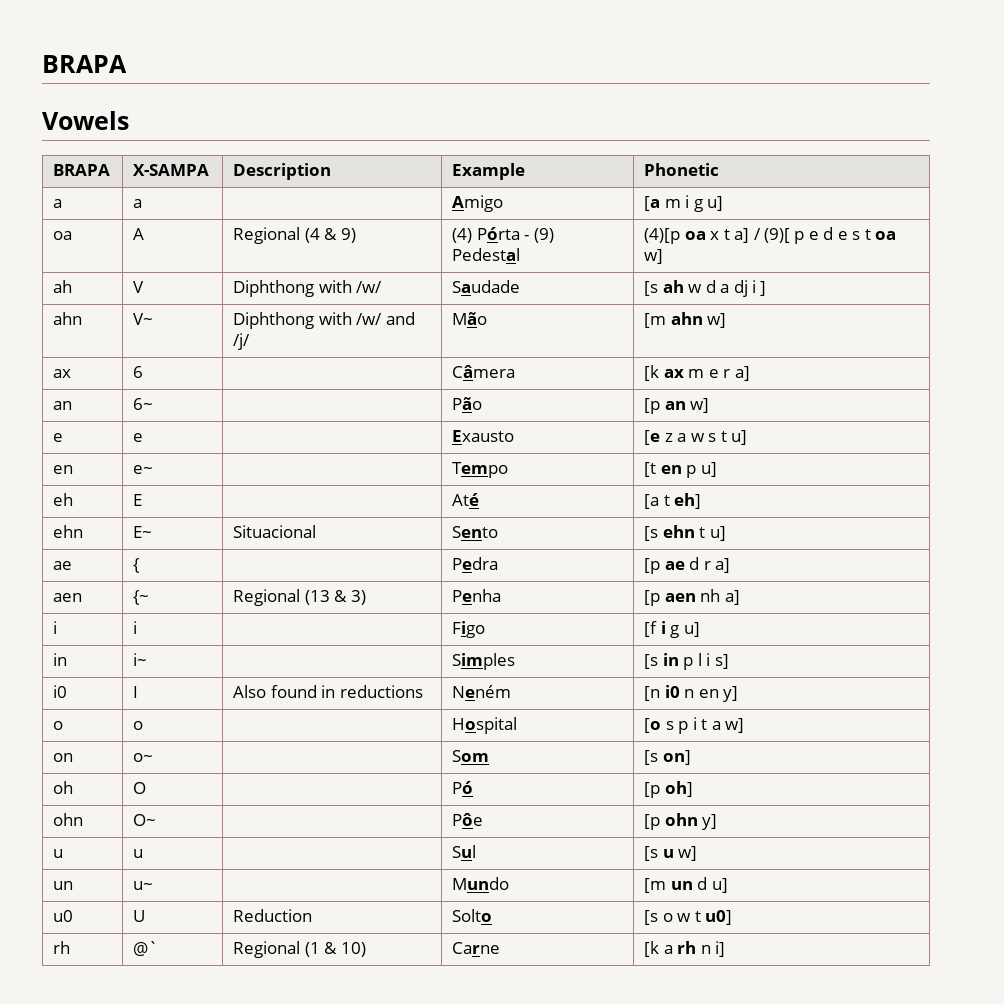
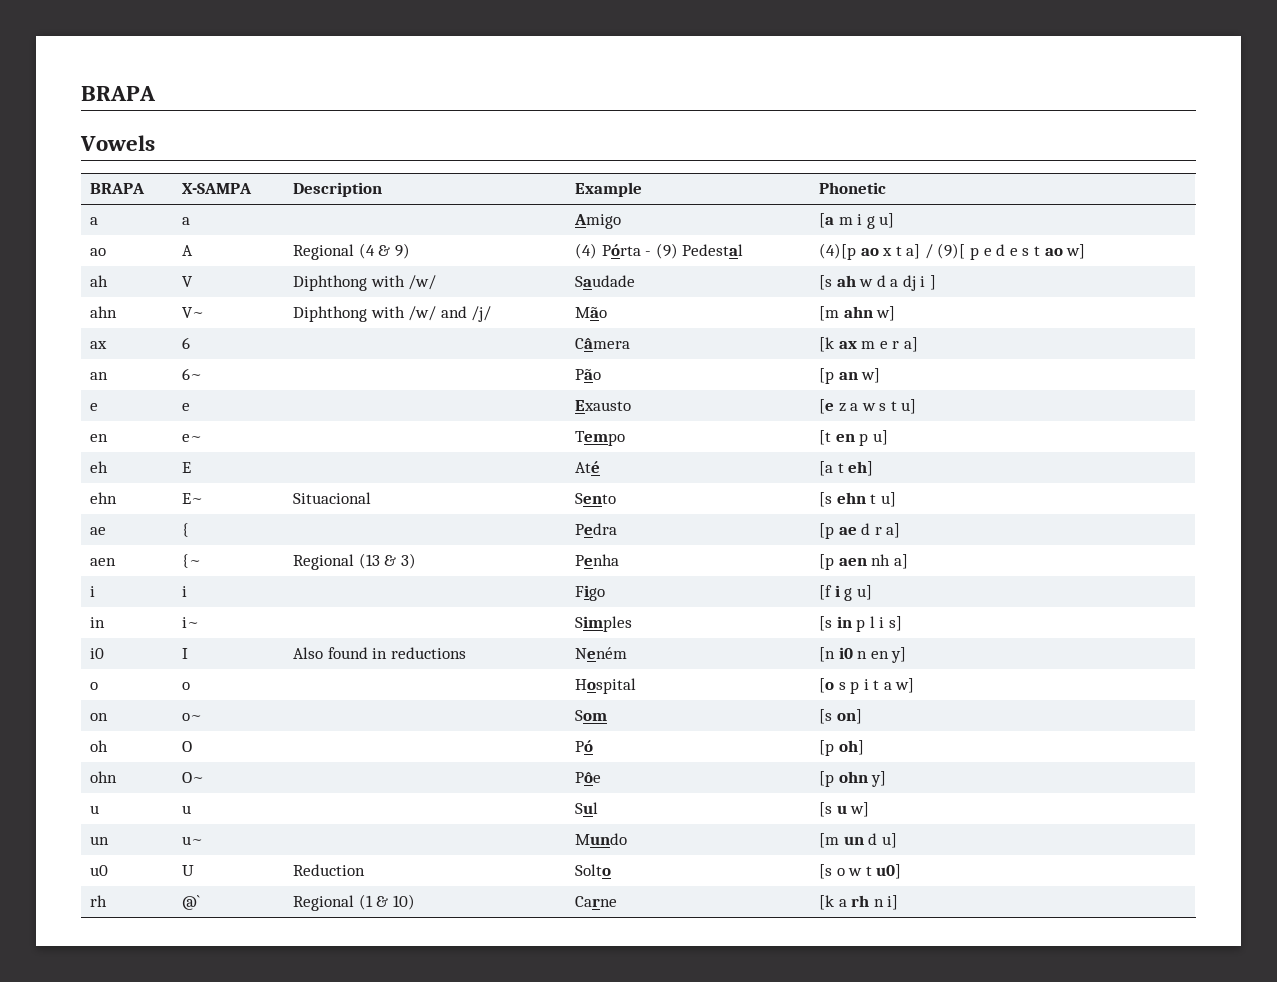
- oa | A | Regional (4 & 9) | (4) Pórta - (9) Pedestal | (4)[p oa x t a] / (9)[ p e d e s t oa w]
+ ao | A | Regional (4 & 9) | (4) Pórta - (9) Pedestal | (4)[p ao x t a] / (9)[ p e d e s t ao w]

